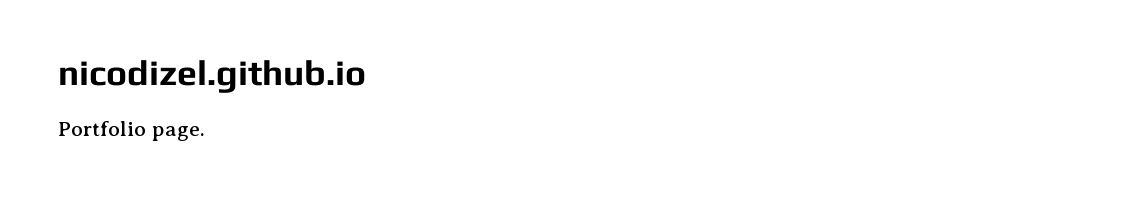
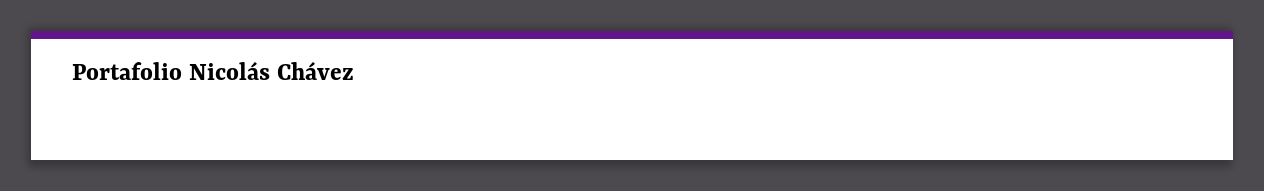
- nicodizel.github.io
- Portfolio page.
+ Portafolio Nicolás Chávez

